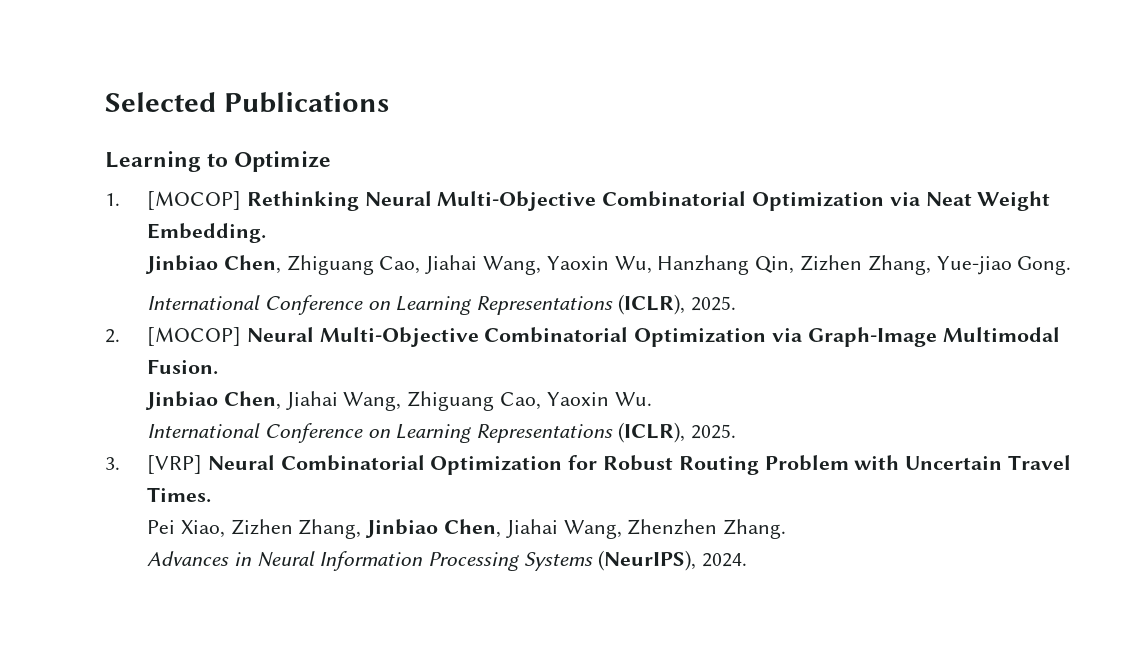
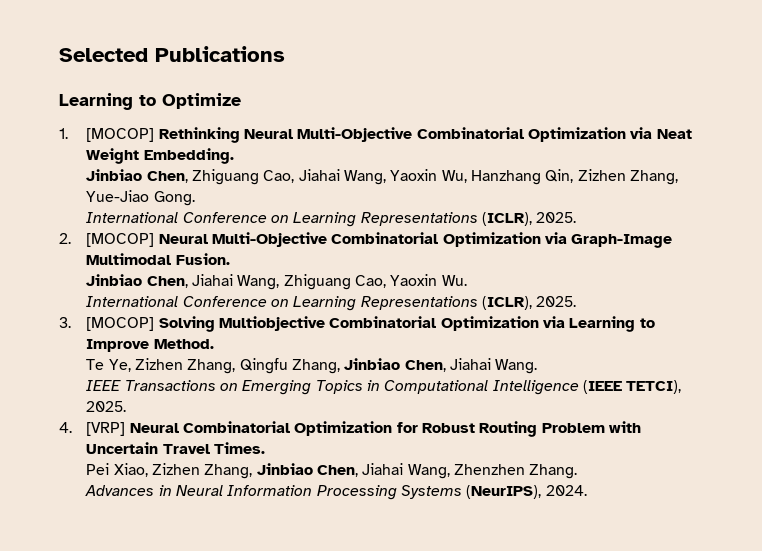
- Jinbiao Chen, Zhiguang Cao, Jiahai Wang, Yaoxin Wu, Hanzhang Qin, Zizhen Zhang, Yue-jiao Gong.
+ Jinbiao Chen, Zhiguang Cao, Jiahai Wang, Yaoxin Wu, Hanzhang Qin, Zizhen Zhang, Yue-Jiao Gong.
- 3. [VRP] Neural Combinatorial Optimization for Robust Routing Problem with Uncertain Travel Times.
+ 3. [MOCOP] Solving Multiobjective Combinatorial Optimization via Learning to Improve Method.
+ Te Ye, Zizhen Zhang, Qingfu Zhang, Jinbiao Chen, Jiahai Wang.
+ IEEE Transactions on Emerging Topics in Computational Intelligence (IEEE TETCI), 2025.
+ 4. [VRP] Neural Combinatorial Optimization for Robust Routing Problem with Uncertain Travel Times.

